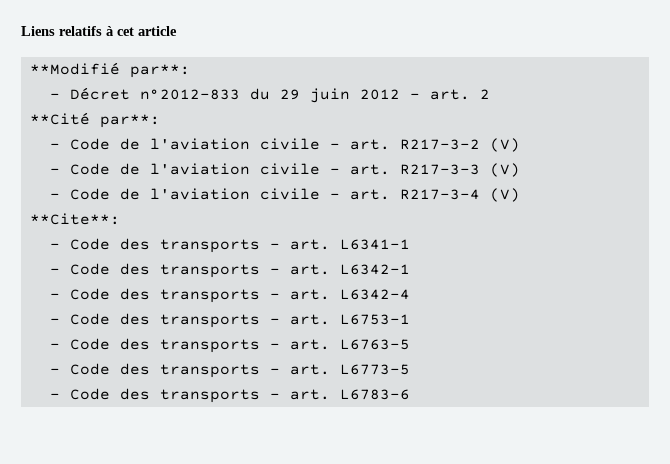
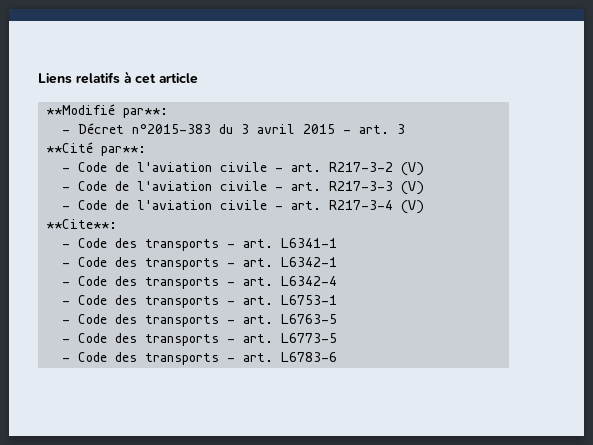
- - Décret n°2012-833 du 29 juin 2012 - art. 2
+ - Décret n°2015-383 du 3 avril 2015 - art. 3

